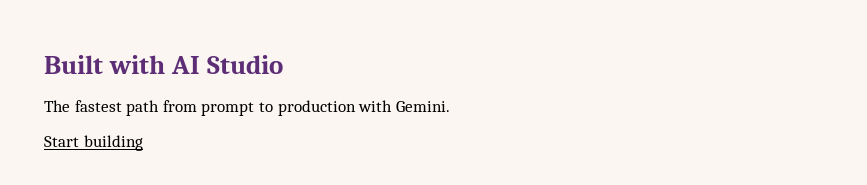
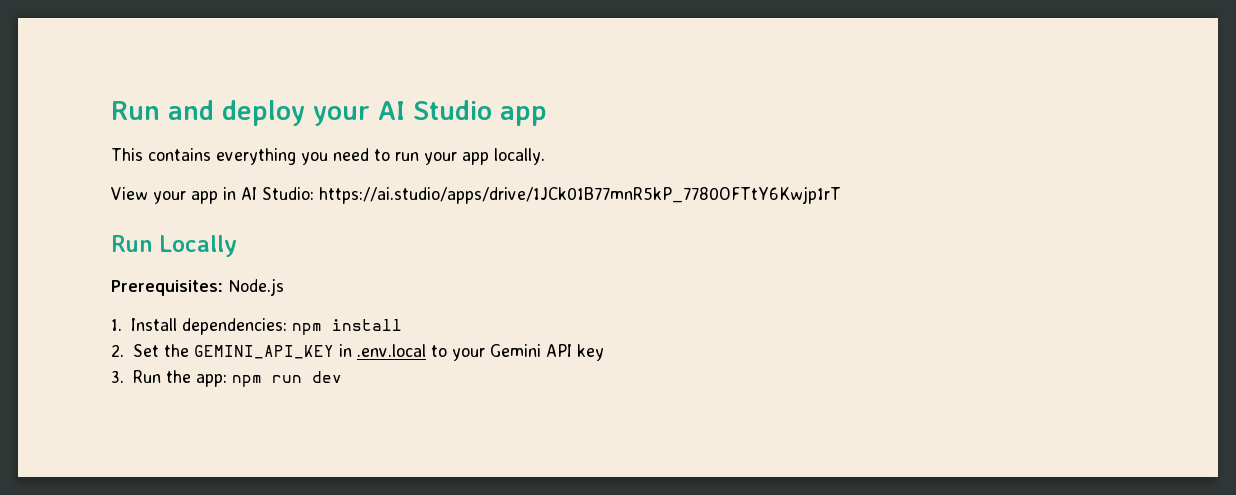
- Built with AI Studio
- The fastest path from prompt to production with Gemini.
- Start building
+ Run and deploy your AI Studio app
+ This contains everything you need to run your app locally.
+ View your app in AI Studio: https://ai.studio/apps/drive/1JCk01B77mnR5kP_7780OFTtY6Kwjp1rT
+ Run Locally
+ Prerequisites: Node.js
+ 1. Install dependencies: npm install
+ 2. Set the GEMINI_API_KEY in .env.local to your Gemini API key
+ 3. Run the app: npm run dev

